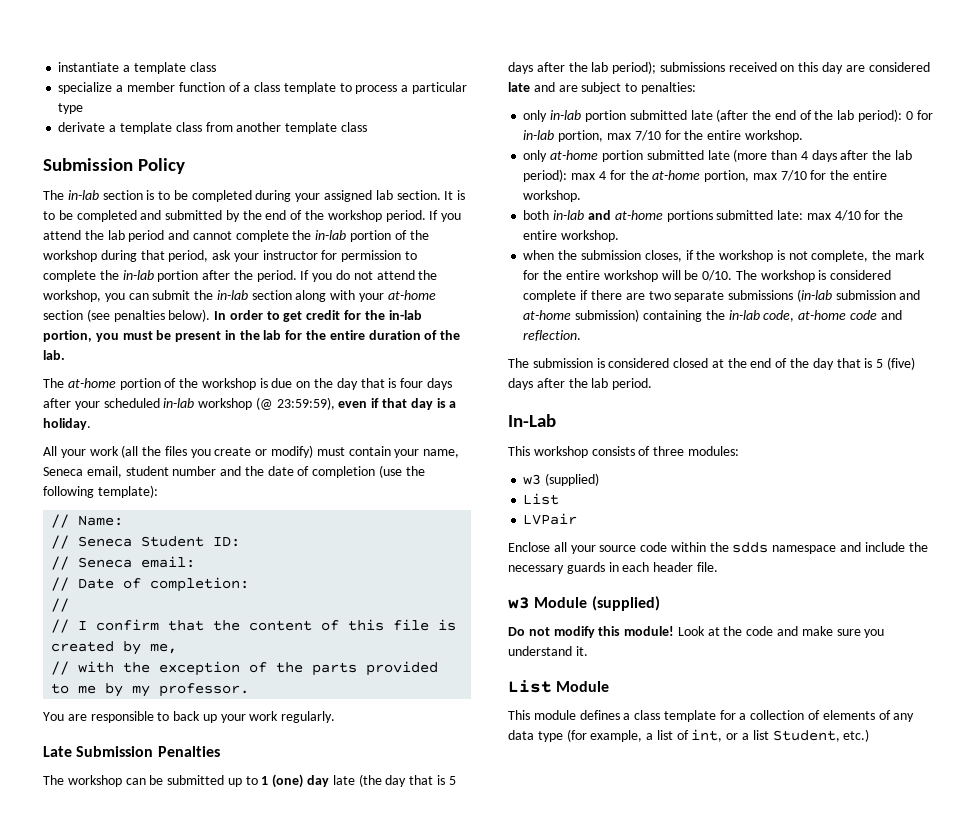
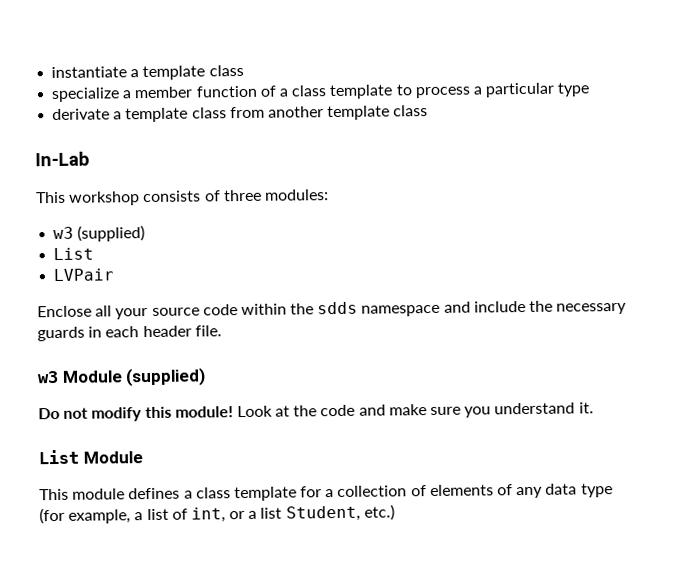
- Submission Policy
- The in-lab section is to be completed during your assigned lab section. It is to be completed and submitted by the end of the workshop period. If you attend the lab period and cannot complete the in-lab portion of the workshop during that period, ask your instructor for permission to complete the in-lab portion after the period. If you do not attend the workshop, you can submit the in-lab section along with your at-home section (see penalties below). In order to get credit for the in-lab portion, you must be present in the lab for the entire duration of the lab.
- The at-home portion of the workshop is due on the day that is four days after your scheduled in-lab workshop (@ 23:59:59), even if that day is a holiday.
- All your work (all the files you create or modify) must contain your name, Seneca email, student number and the date of completion (use the following template):
- // Name:
- // Seneca Student ID:
- // Seneca email:
- // Date of completion:
- //
- // I confirm that the content of this file is created by me,
- // with the exception of the parts provided to me by my professor.
- You are responsible to back up your work regularly.
- Late Submission Penalties
- The workshop can be submitted up to 1 (one) day late (the day that is 5 days after the lab period); submissions received on this day are considered late and are subject to penalties:
- only in-lab portion submitted late (after the end of the lab period): 0 for in-lab portion, max 7/10 for the entire workshop.
- only at-home portion submitted late (more than 4 days after the lab period): max 4 for the at-home portion, max 7/10 for the entire workshop.
- both in-lab and at-home portions submitted late: max 4/10 for the entire workshop.
- when the submission closes, if the workshop is not complete, the mark for the entire workshop will be 0/10. The workshop is considered complete if there are two separate submissions (in-lab submission and at-home submission) containing the in-lab code, at-home code and reflection.
- The submission is considered closed at the end of the day that is 5 (five) days after the lab period.

